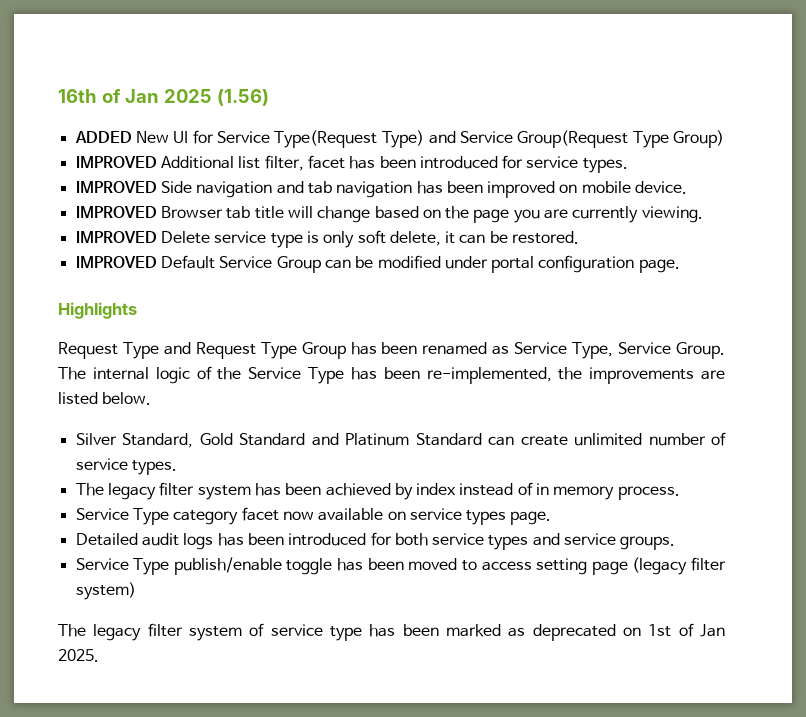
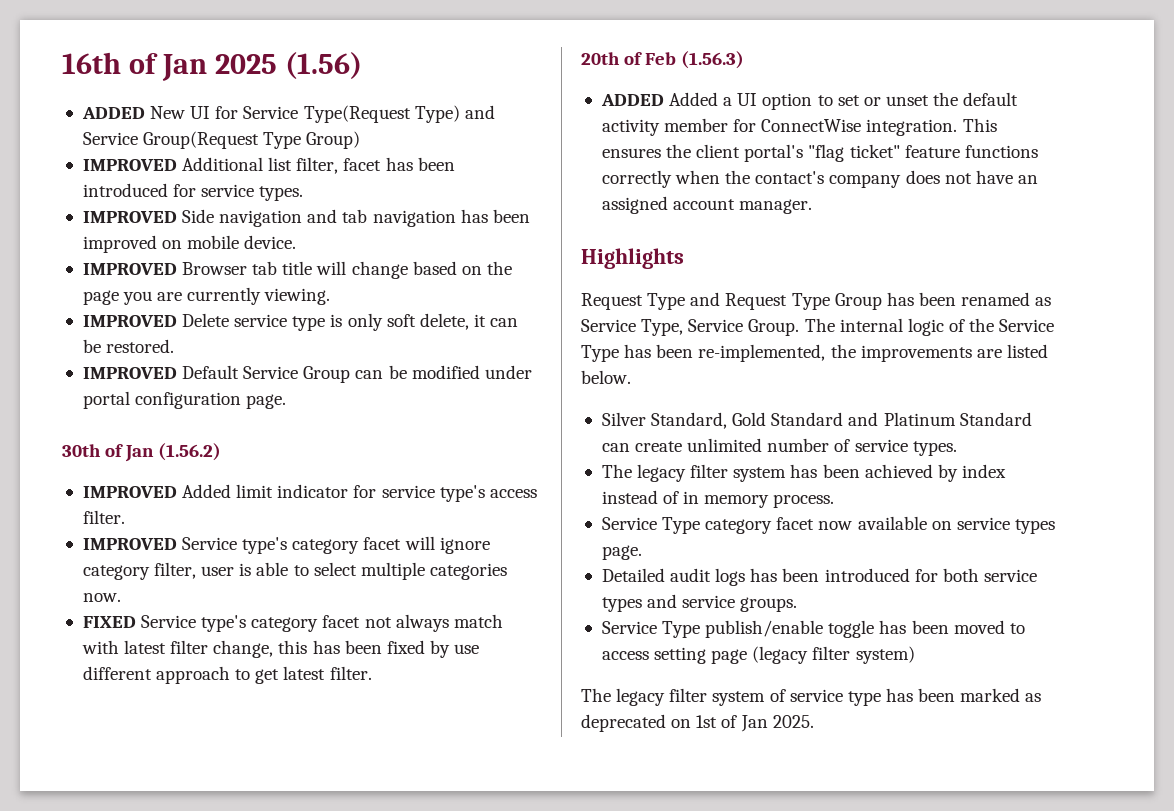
+ 30th of Jan (1.56.2)
+ IMPROVED Added limit indicator for service type's access filter.
+ IMPROVED Service type's category facet will ignore category filter, user is able to select multiple categories now.
+ FIXED Service type's category facet not always match with latest filter change, this has been fixed by use different approach to get latest filter.
+ 20th of Feb (1.56.3)
+ ADDED Added a UI option to set or unset the default activity member for ConnectWise integration. This ensures the client portal's "flag ticket" feature functions correctly when the contact's company does not have an assigned account manager.

